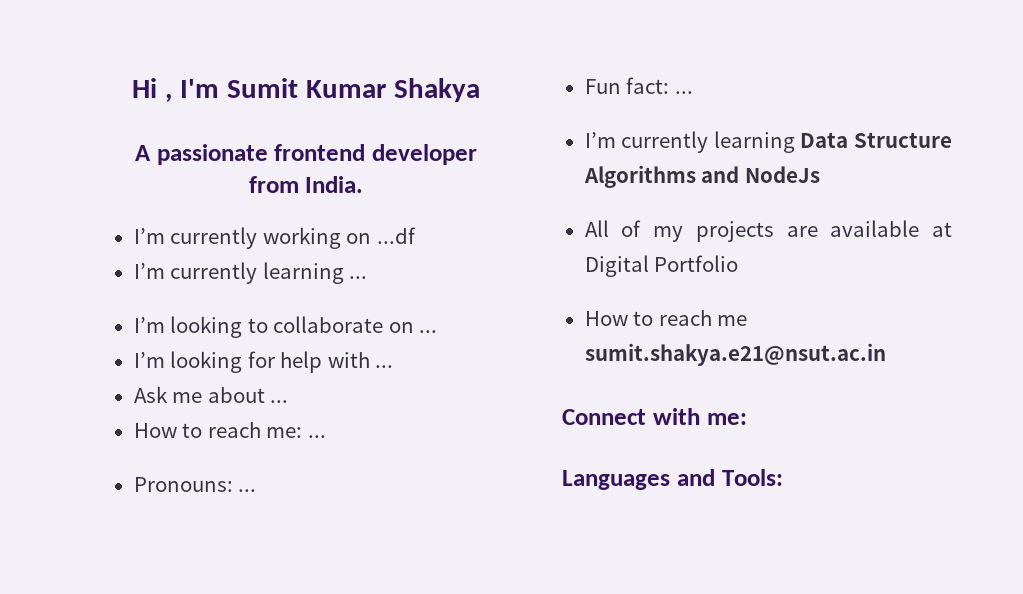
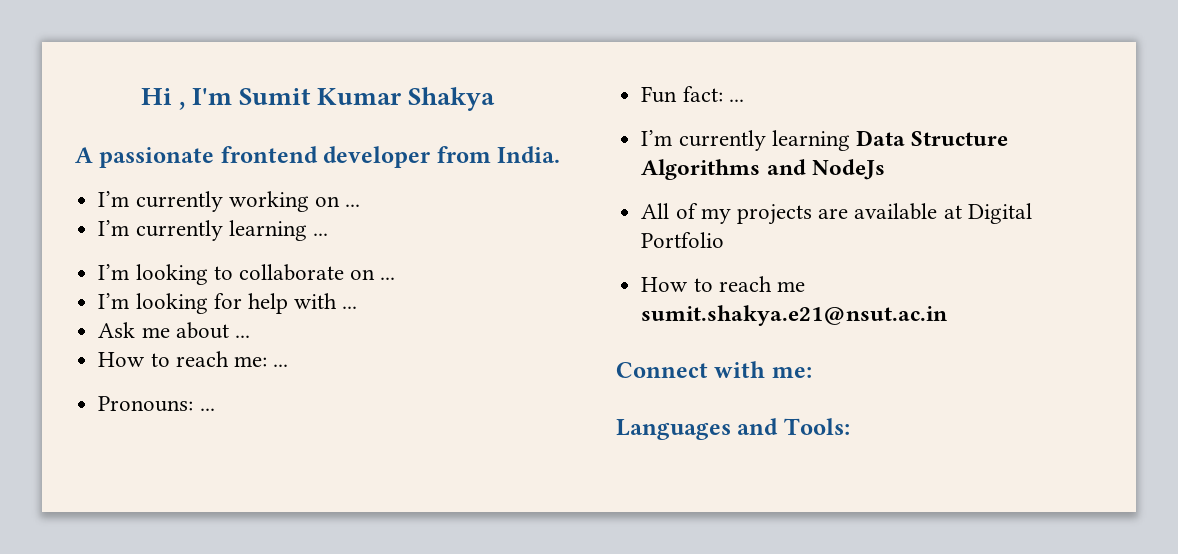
- I’m currently working on ...df
+ I’m currently working on ...

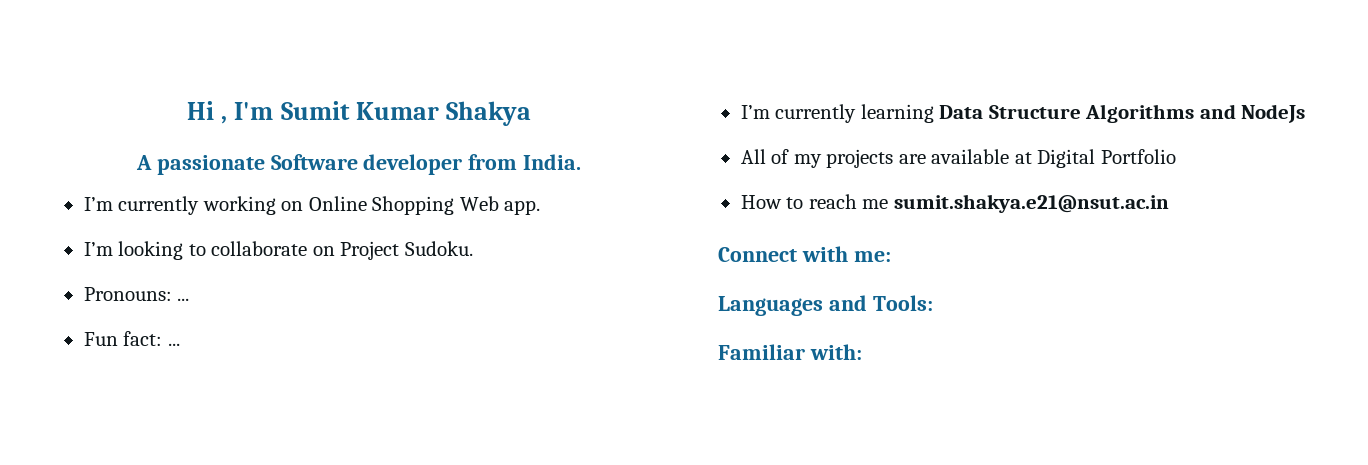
- A passionate frontend developer from India.
+ A passionate Software developer from India.
- I’m currently working on ...
- I’m currently learning ...
+ I’m currently working on Online Shopping Web app.
- I’m looking to collaborate on ...
- I’m looking for help with ...
- Ask me about ...
- How to reach me: ...
+ I’m looking to collaborate on Project Sudoku.
+ Familiar with:

